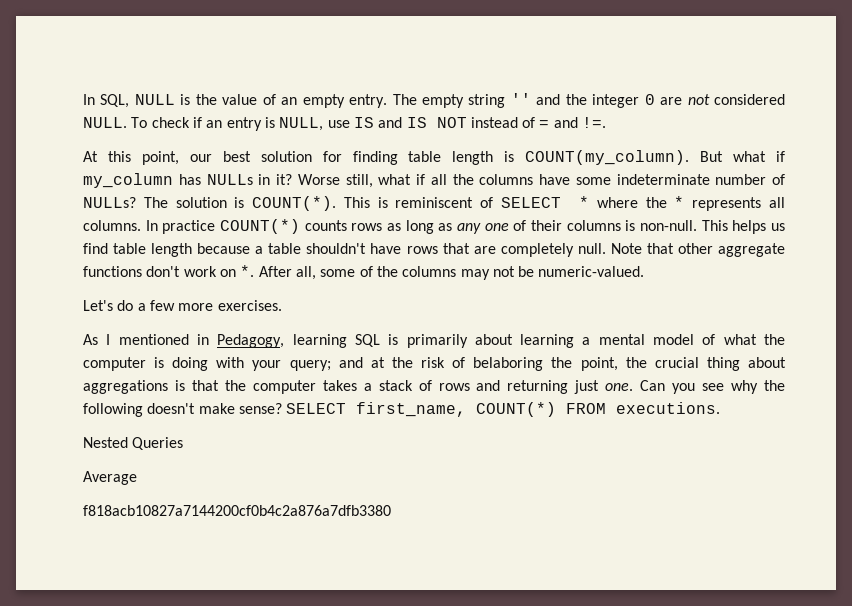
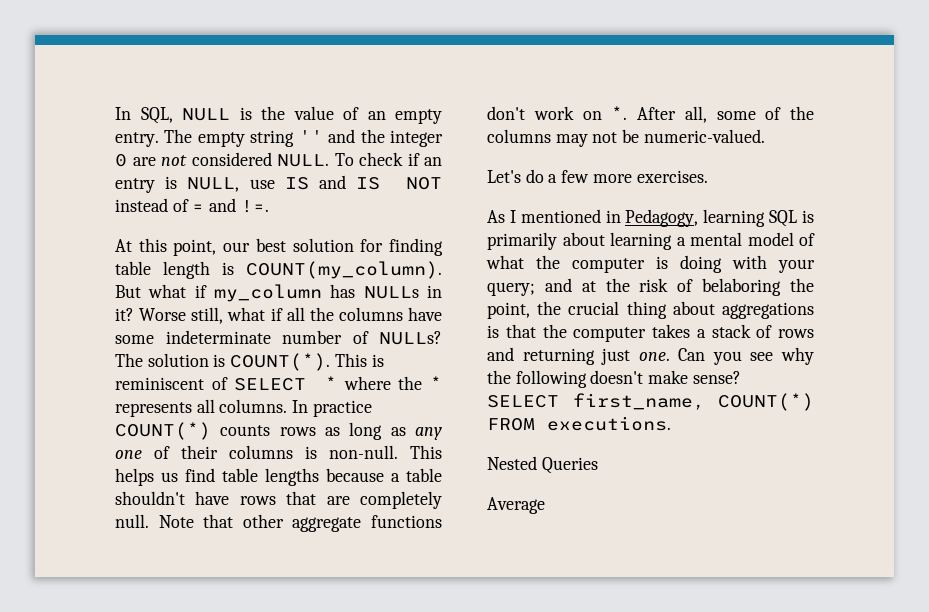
- This helps us find table length because a table shouldn't have rows that are completely null.
+ This helps us find table lengths because a table shouldn't have rows that are completely null.
- f818acb10827a7144200cf0b4c2a876a7dfb3380

